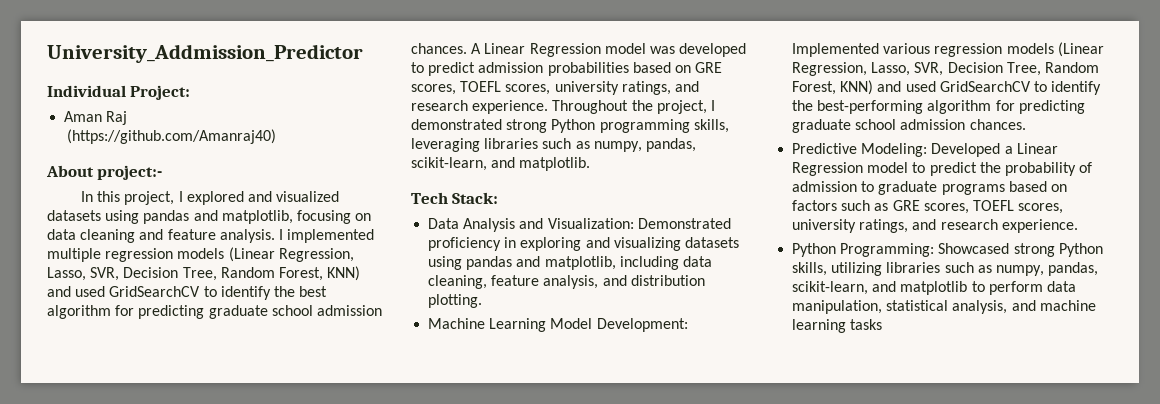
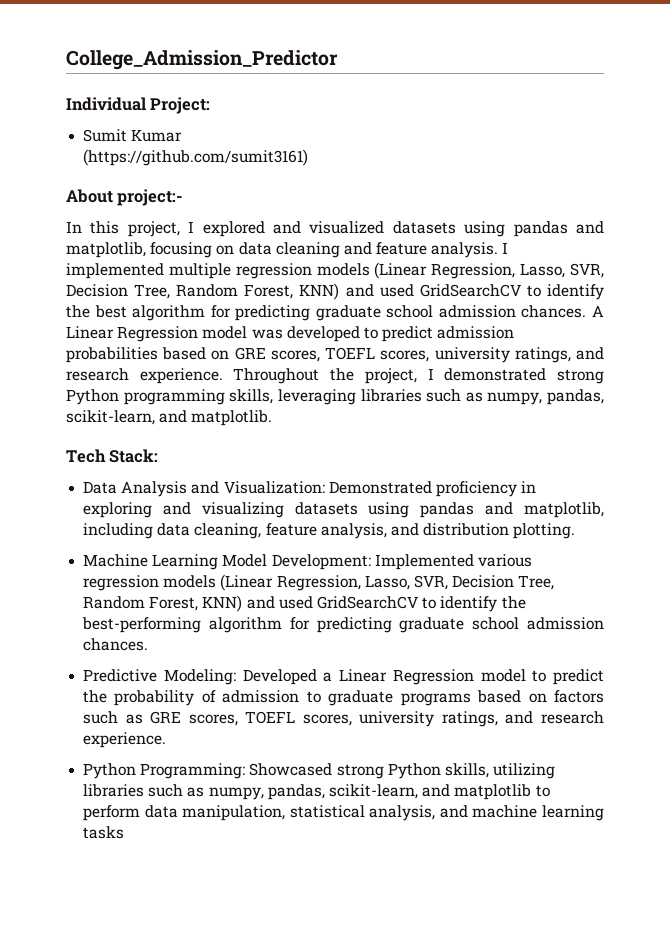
- University_Addmission_Predictor
+ College_Admission_Predictor
- Aman Raj
- (https://github.com/Amanraj40)
+ Sumit Kumar
+ (https://github.com/sumit3161)

